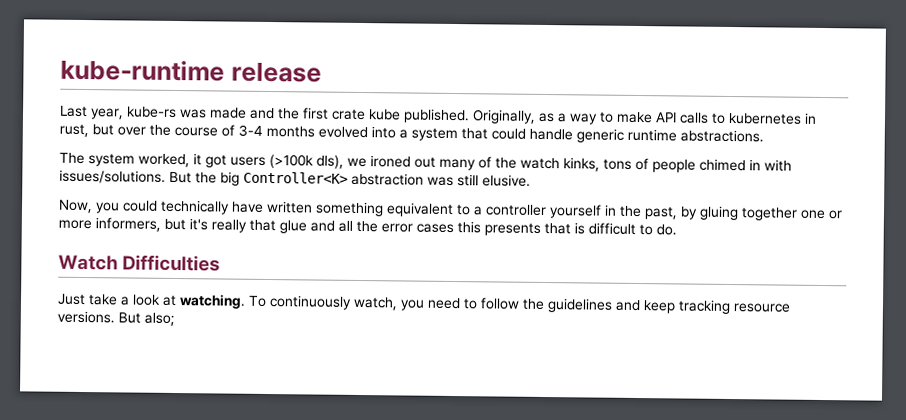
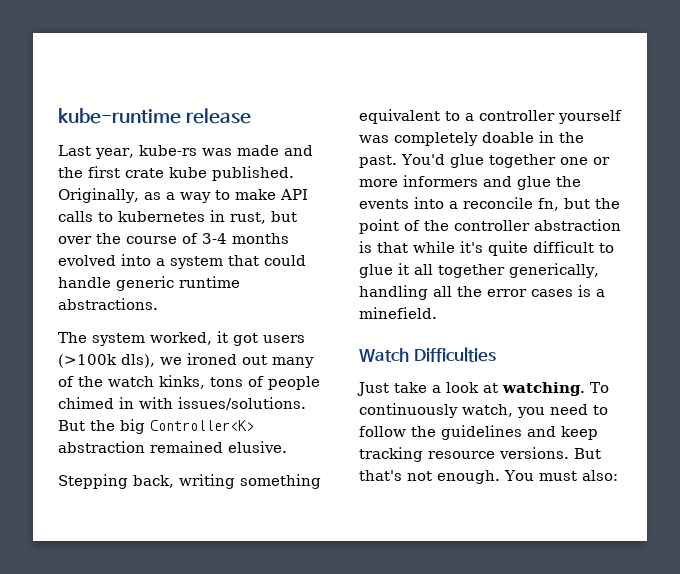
- But the big Controller<K> abstraction was still elusive.
+ But the big Controller<K> abstraction remained elusive.
- Now, you could technically have written something equivalent to a controller yourself in the past, by gluing together one or more informers, but it's really that glue and all the error cases this presents that is difficult to do.
+ Stepping back, writing something equivalent to a controller yourself was completely doable in the past. You'd glue together one or more informers and glue the events into a reconcile fn, but the point of the controller abstraction is that while it's quite difficult to glue it all together generically, handling all the error cases is a minefield.
- But also;
+ But that's not enough. You must also:

